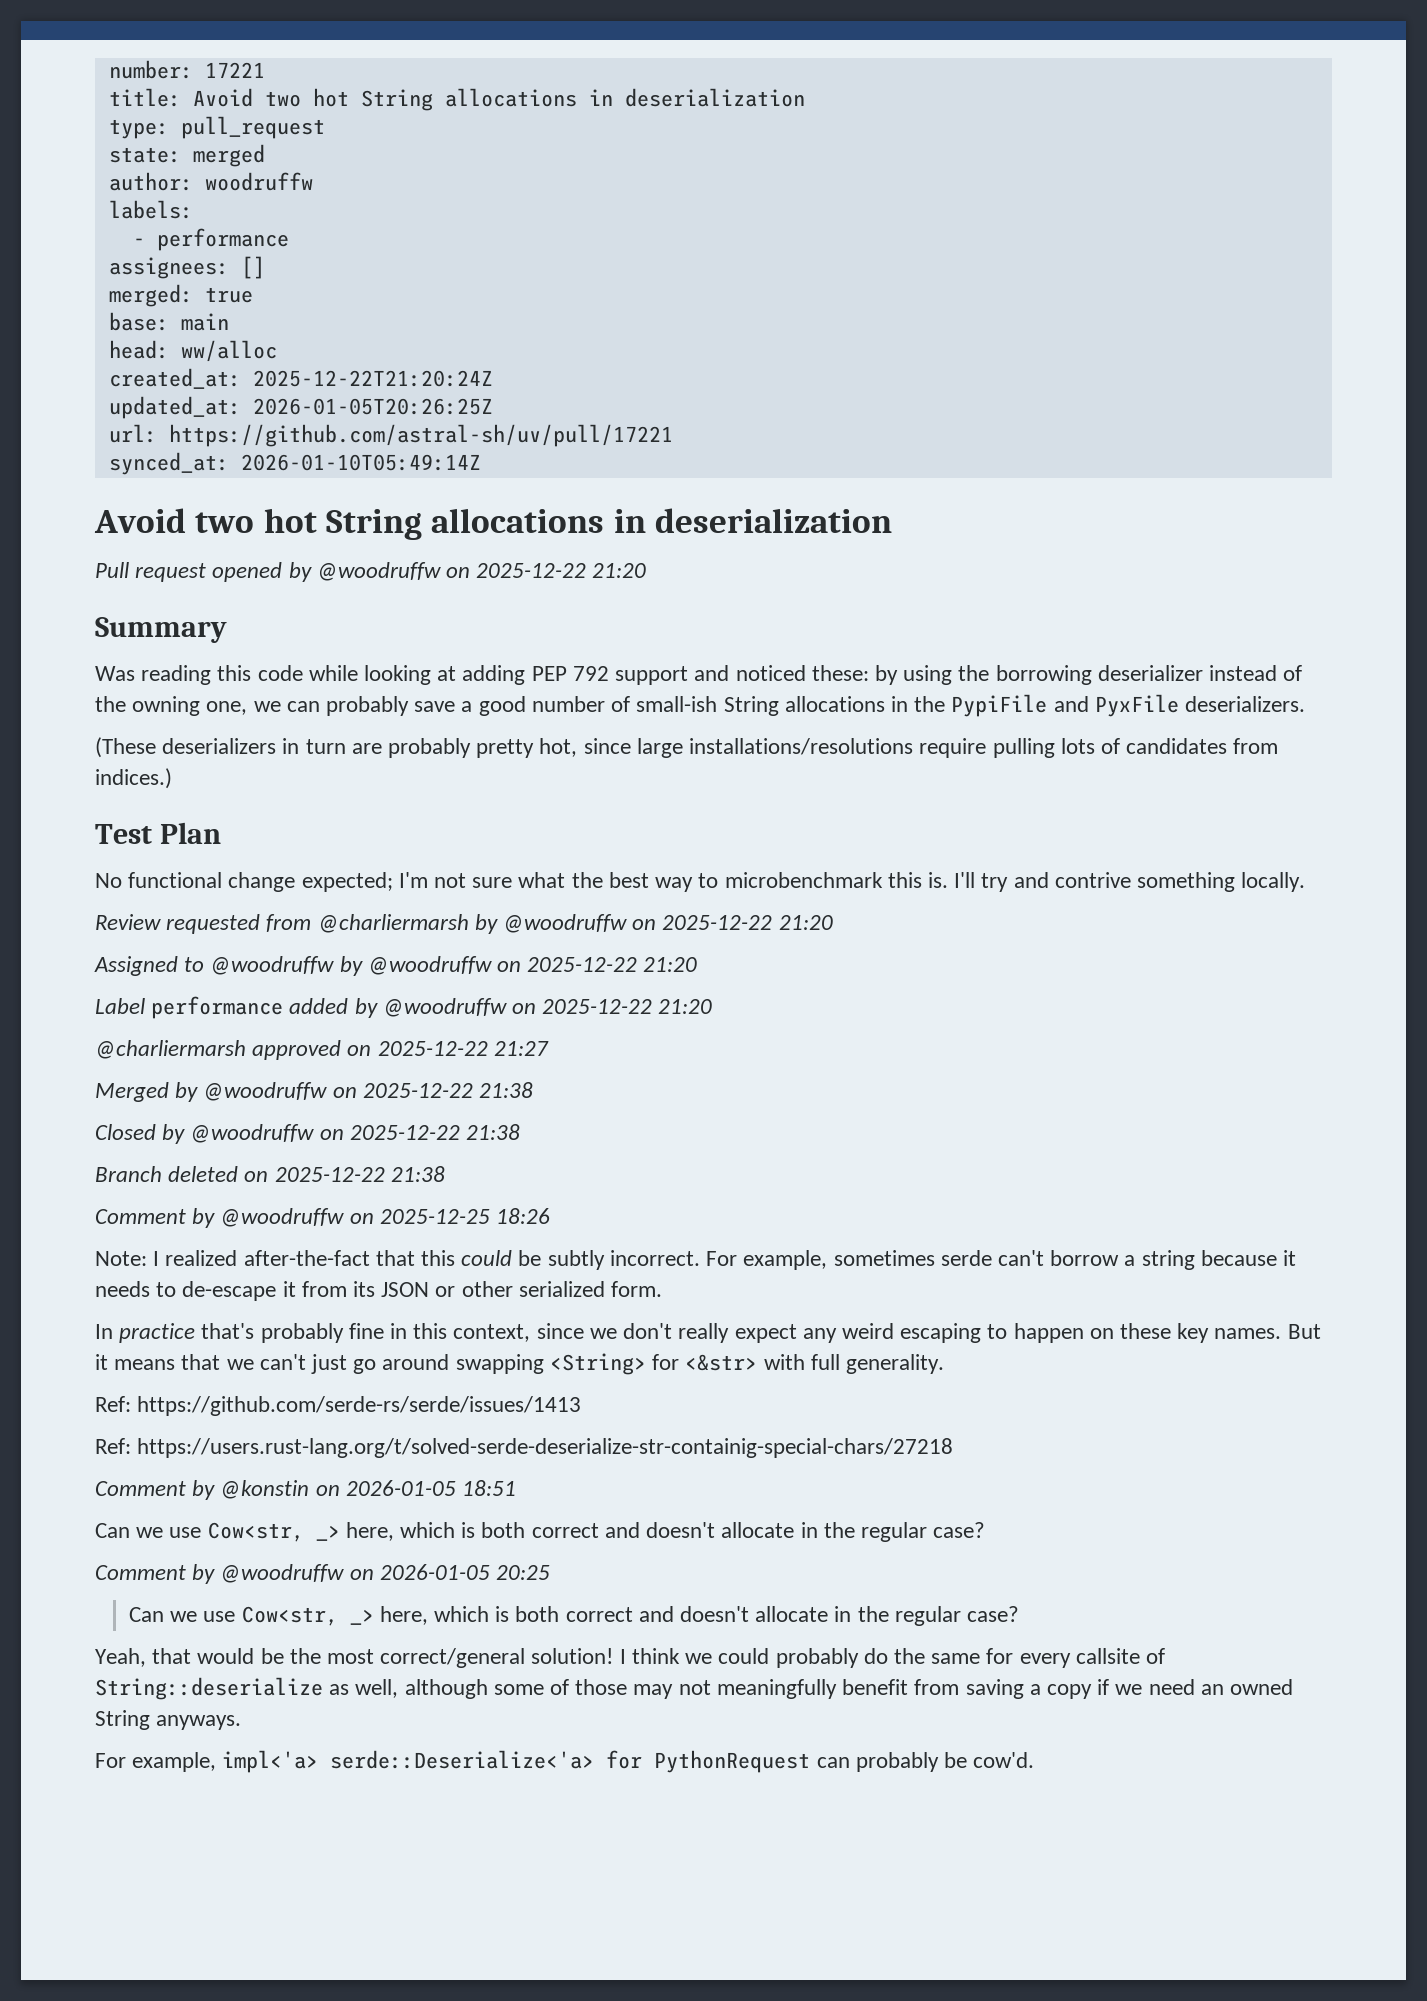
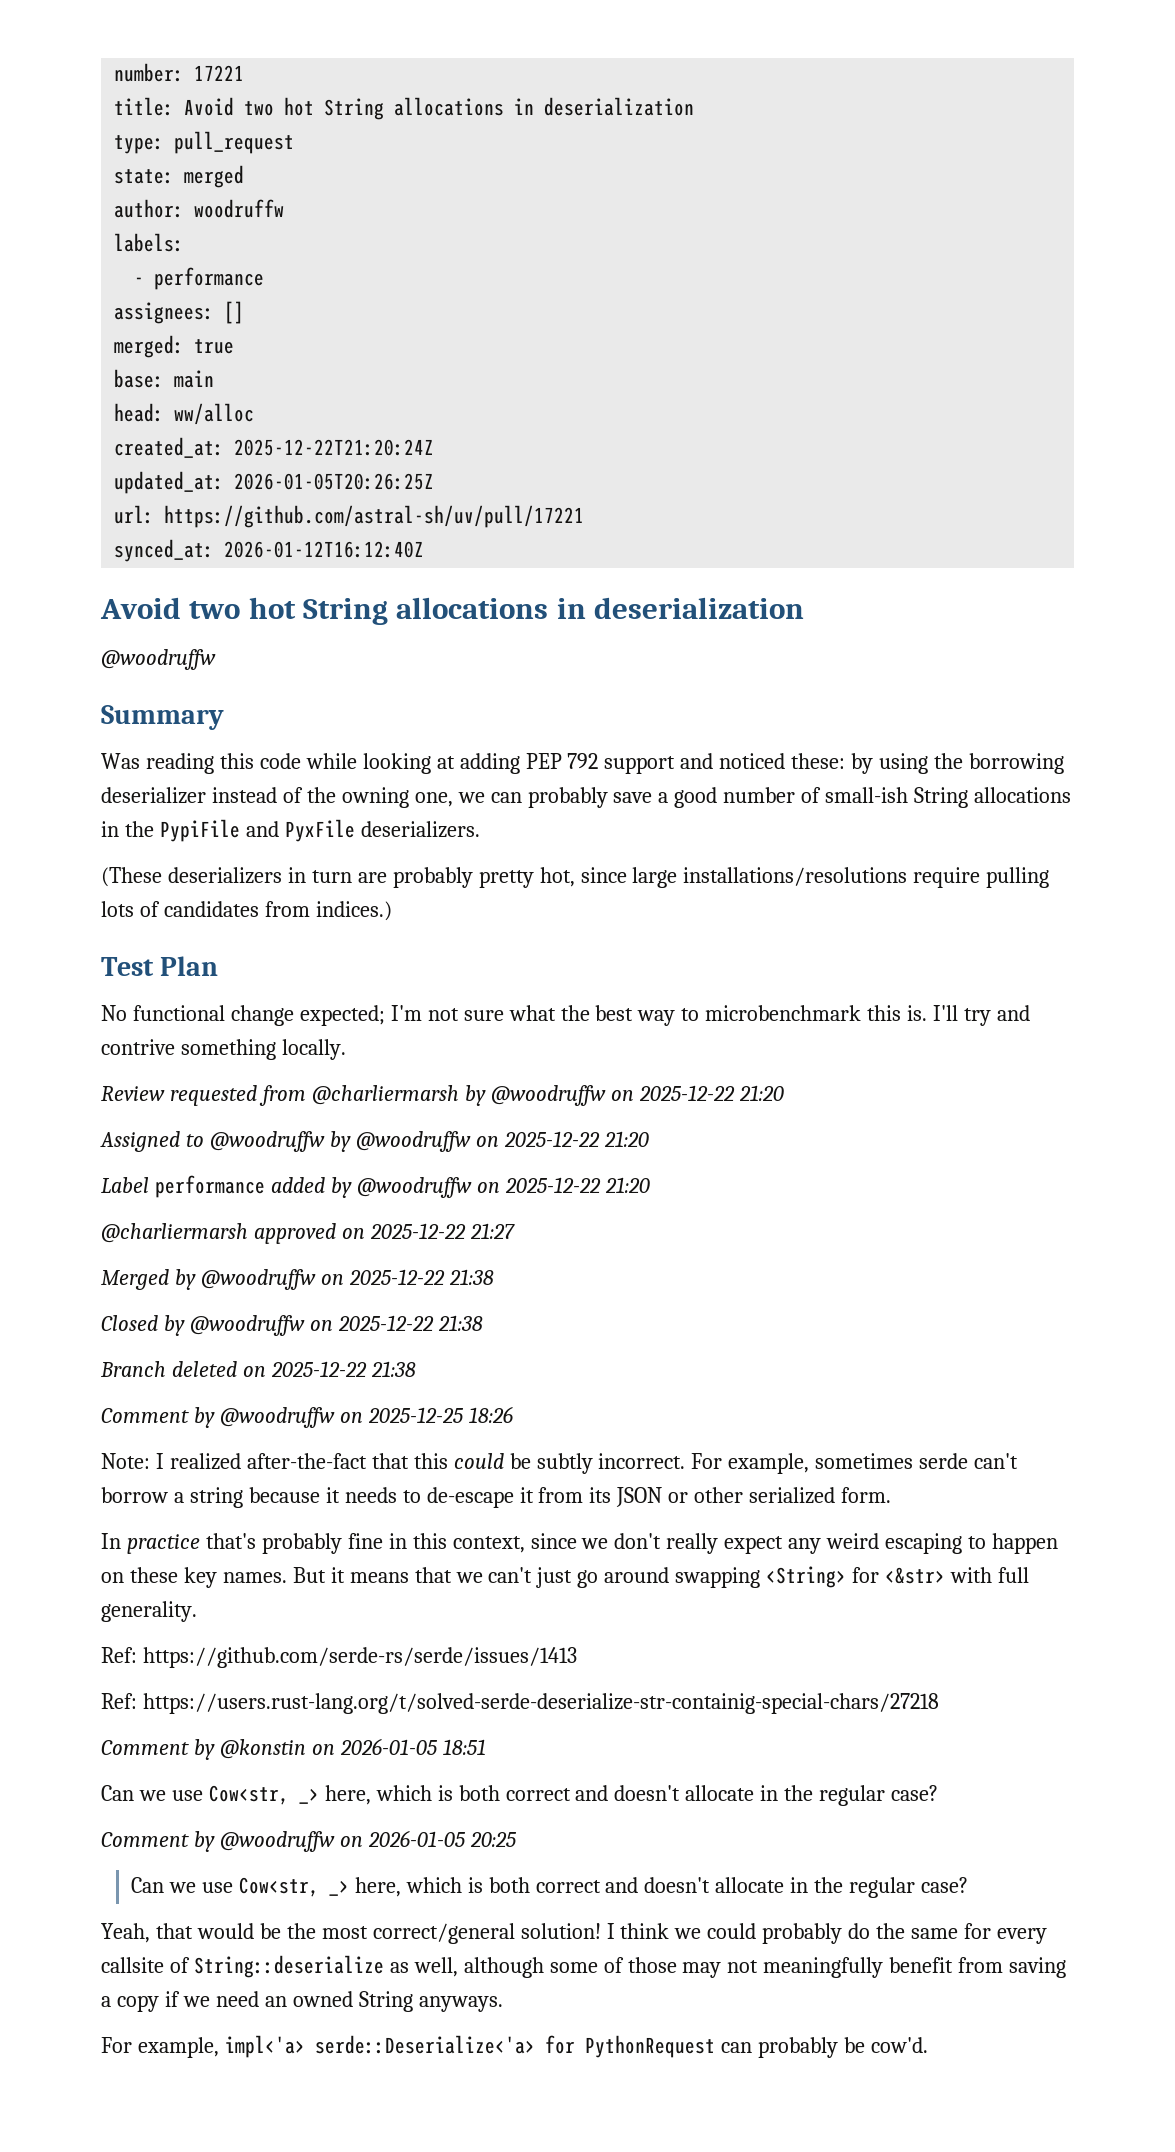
- synced_at: 2026-01-10T05:49:14Z
+ synced_at: 2026-01-12T16:12:40Z
  Avoid two hot String allocations in deserialization
- Pull request opened by @woodruffw on 2025-12-22 21:20
+ @woodruffw

